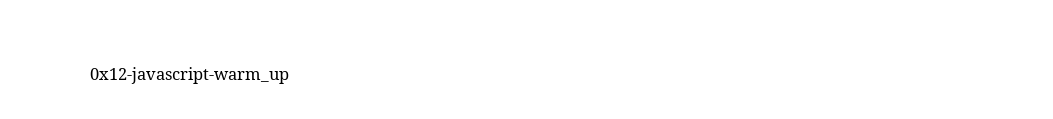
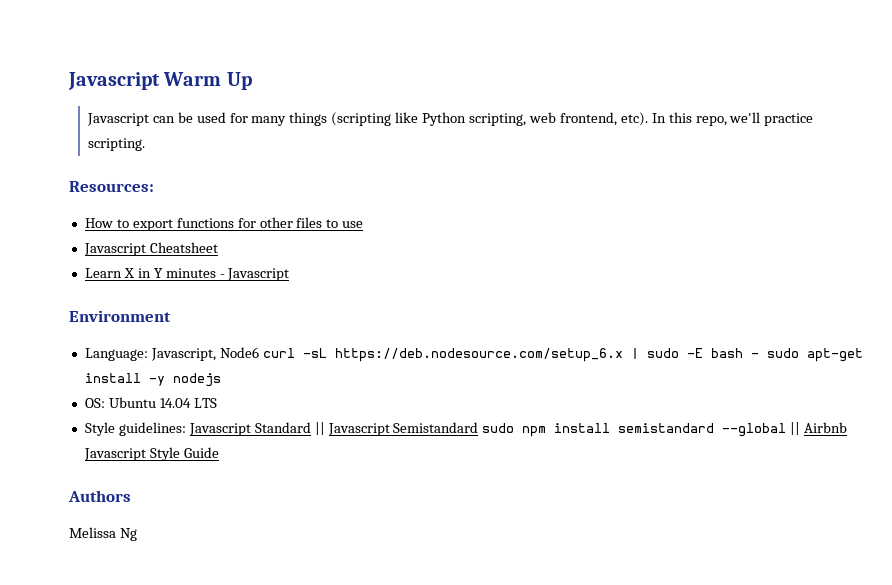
- 0x12-javascript-warm_up
+ Javascript Warm Up
+ Javascript can be used for many things (scripting like Python scripting, web frontend, etc). In this repo, we'll practice scripting.
+ Resources:
+ How to export functions for other files to use
+ Javascript Cheatsheet
+ Learn X in Y minutes - Javascript
+ Environment
+ Language: Javascript, Node6 curl -sL https://deb.nodesource.com/setup_6.x | sudo -E bash - sudo apt-get install -y nodejs
+ OS: Ubuntu 14.04 LTS
+ Style guidelines: Javascript Standard || Javascript Semistandard sudo npm install semistandard --global || Airbnb Javascript Style Guide
+ Authors
+ Melissa Ng

